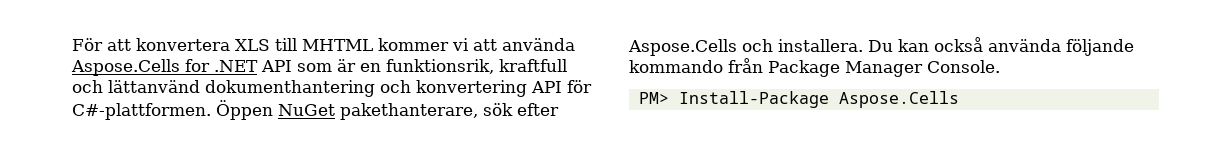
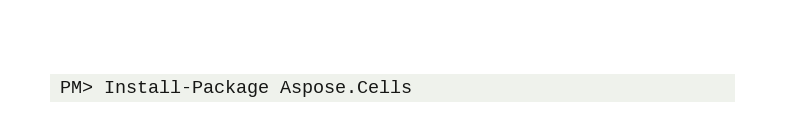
- För att konvertera XLS till MHTML kommer vi att använda Aspose.Cells for .NET API som är en funktionsrik, kraftfull och lättanvänd dokumenthantering och konvertering API för C#-plattformen. Öppen NuGet pakethanterare, sök efter Aspose.Cells och installera. Du kan också använda följande kommando från Package Manager Console.

